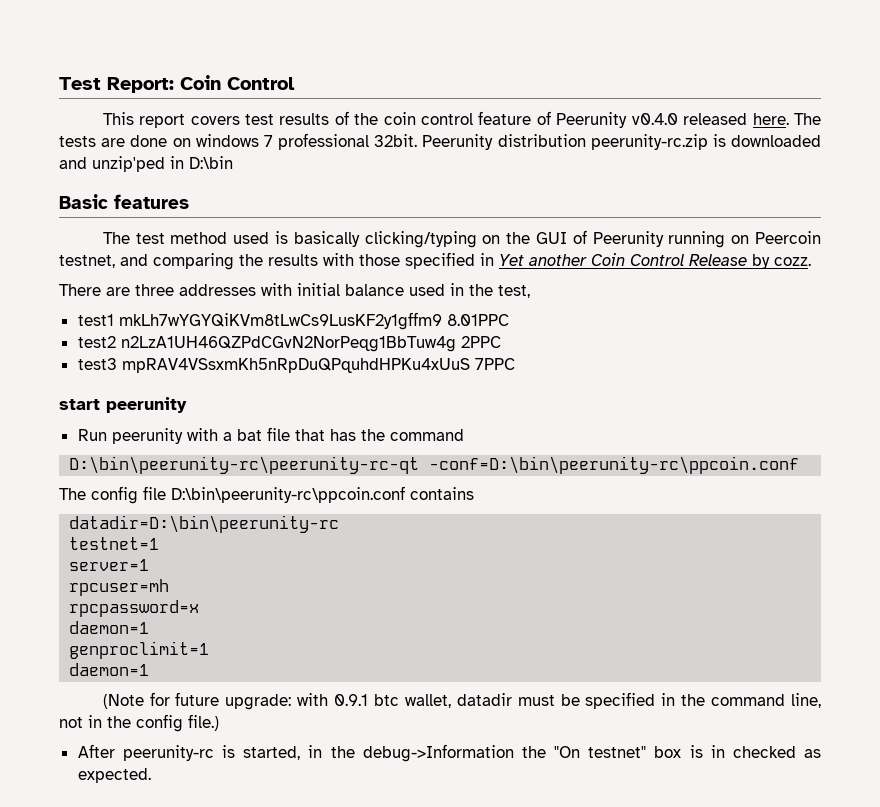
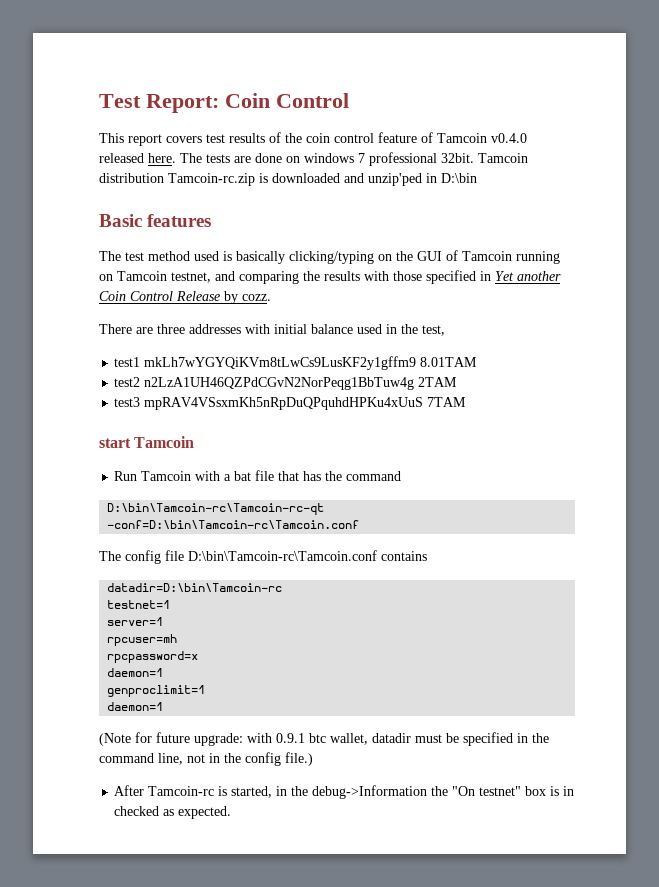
- This report covers test results of the coin control feature of Peerunity v0.4.0 released here.
+ This report covers test results of the coin control feature of Tamcoin v0.4.0 released here.
- Peerunity distribution peerunity-rc.zip is downloaded and unzip'ped in D:\bin
+ Tamcoin distribution Tamcoin-rc.zip is downloaded and unzip'ped in D:\bin
- The test method used is basically clicking/typing on the GUI of Peerunity running on Peercoin testnet, and comparing the results with those specified in Yet another Coin Control Release by cozz.
+ The test method used is basically clicking/typing on the GUI of Tamcoin running on Tamcoin testnet, and comparing the results with those specified in Yet another Coin Control Release by cozz.
- test1 mkLh7wYGYQiKVm8tLwCs9LusKF2y1gffm9 8.01PPC
+ test1 mkLh7wYGYQiKVm8tLwCs9LusKF2y1gffm9 8.01TAM
- test2 n2LzA1UH46QZPdCGvN2NorPeqg1BbTuw4g 2PPC
+ test2 n2LzA1UH46QZPdCGvN2NorPeqg1BbTuw4g 2TAM
- test3 mpRAV4VSsxmKh5nRpDuQPquhdHPKu4xUuS 7PPC
+ test3 mpRAV4VSsxmKh5nRpDuQPquhdHPKu4xUuS 7TAM
- start peerunity
+ start Tamcoin
- Run peerunity with a bat file that has the command
+ Run Tamcoin with a bat file that has the command
- D:\bin\peerunity-rc\peerunity-rc-qt -conf=D:\bin\peerunity-rc\ppcoin.conf
+ D:\bin\Tamcoin-rc\Tamcoin-rc-qt -conf=D:\bin\Tamcoin-rc\Tamcoin.conf
- The config file D:\bin\peerunity-rc\ppcoin.conf contains
+ The config file D:\bin\Tamcoin-rc\Tamcoin.conf contains
- datadir=D:\bin\peerunity-rc
+ datadir=D:\bin\Tamcoin-rc
- After peerunity-rc is started, in the debug->Information the "On testnet" box is in checked as expected.
+ After Tamcoin-rc is started, in the debug->Information the "On testnet" box is in checked as expected.

